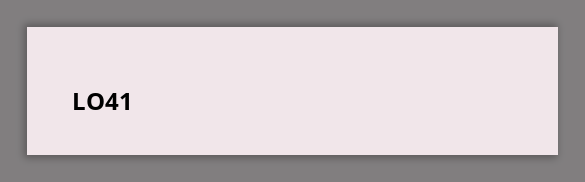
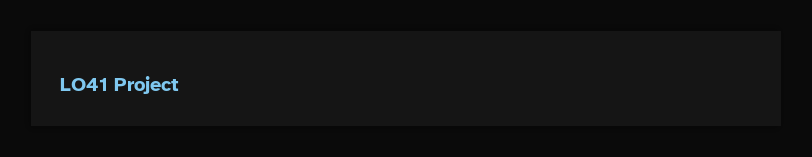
- LO41
+ LO41 Project

